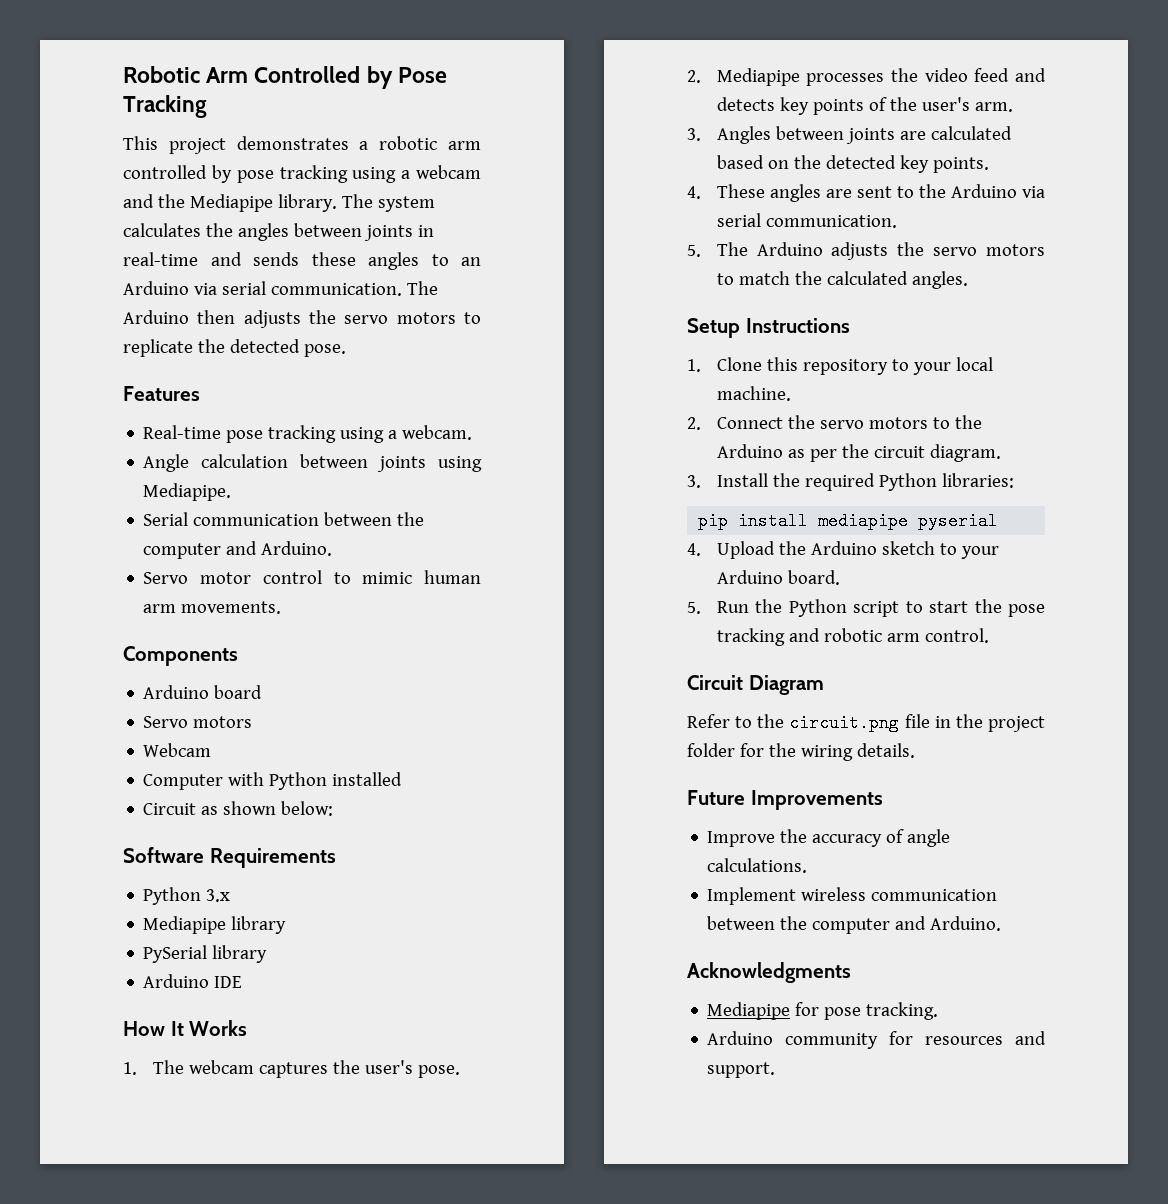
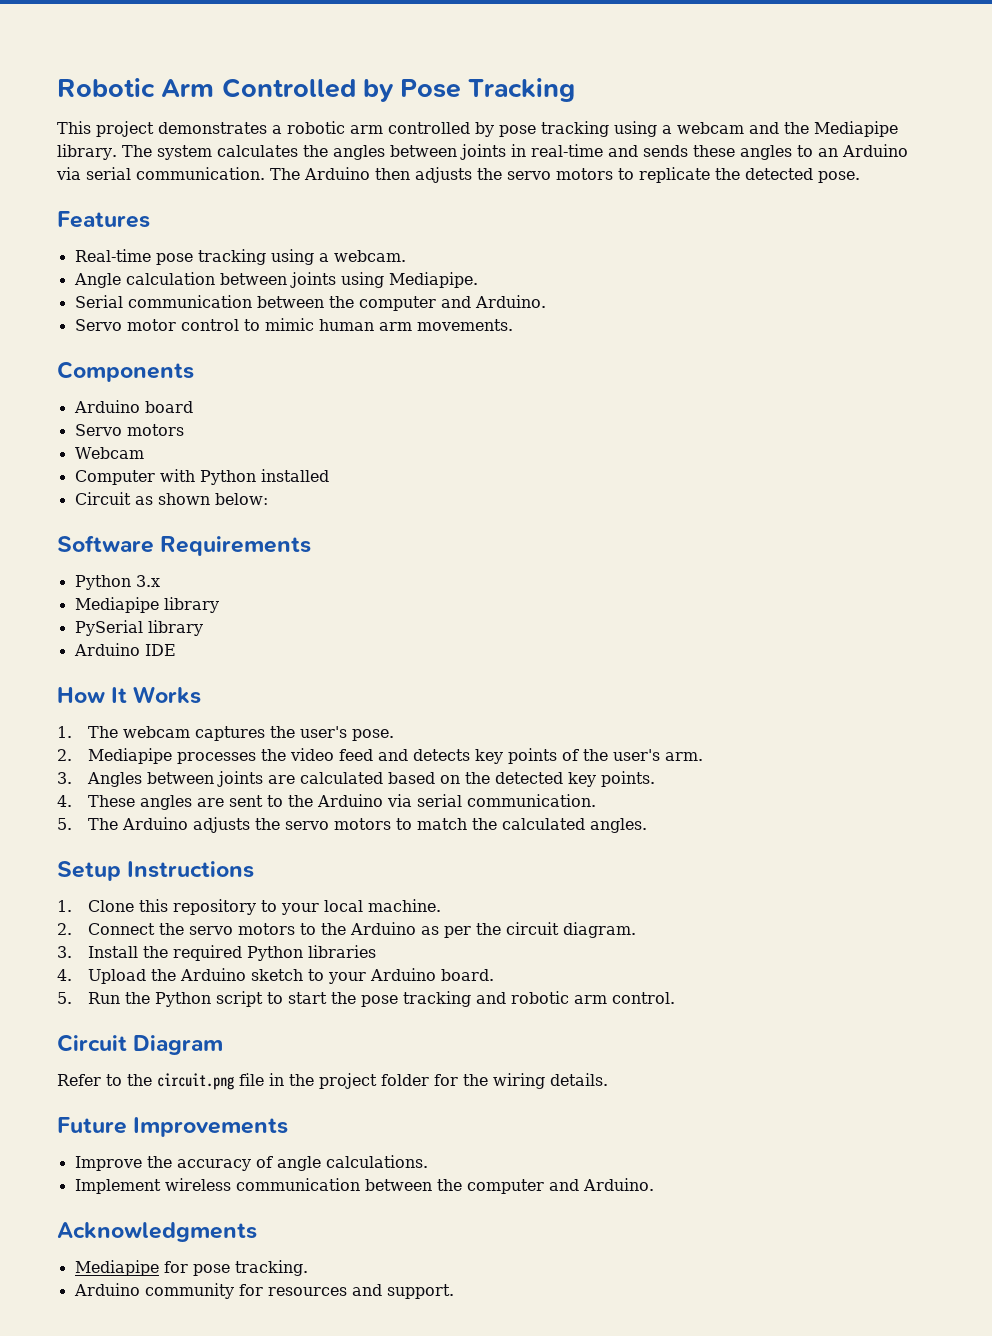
- 3. Install the required Python libraries:
- pip install mediapipe pyserial
+ 3. Install the required Python libraries

